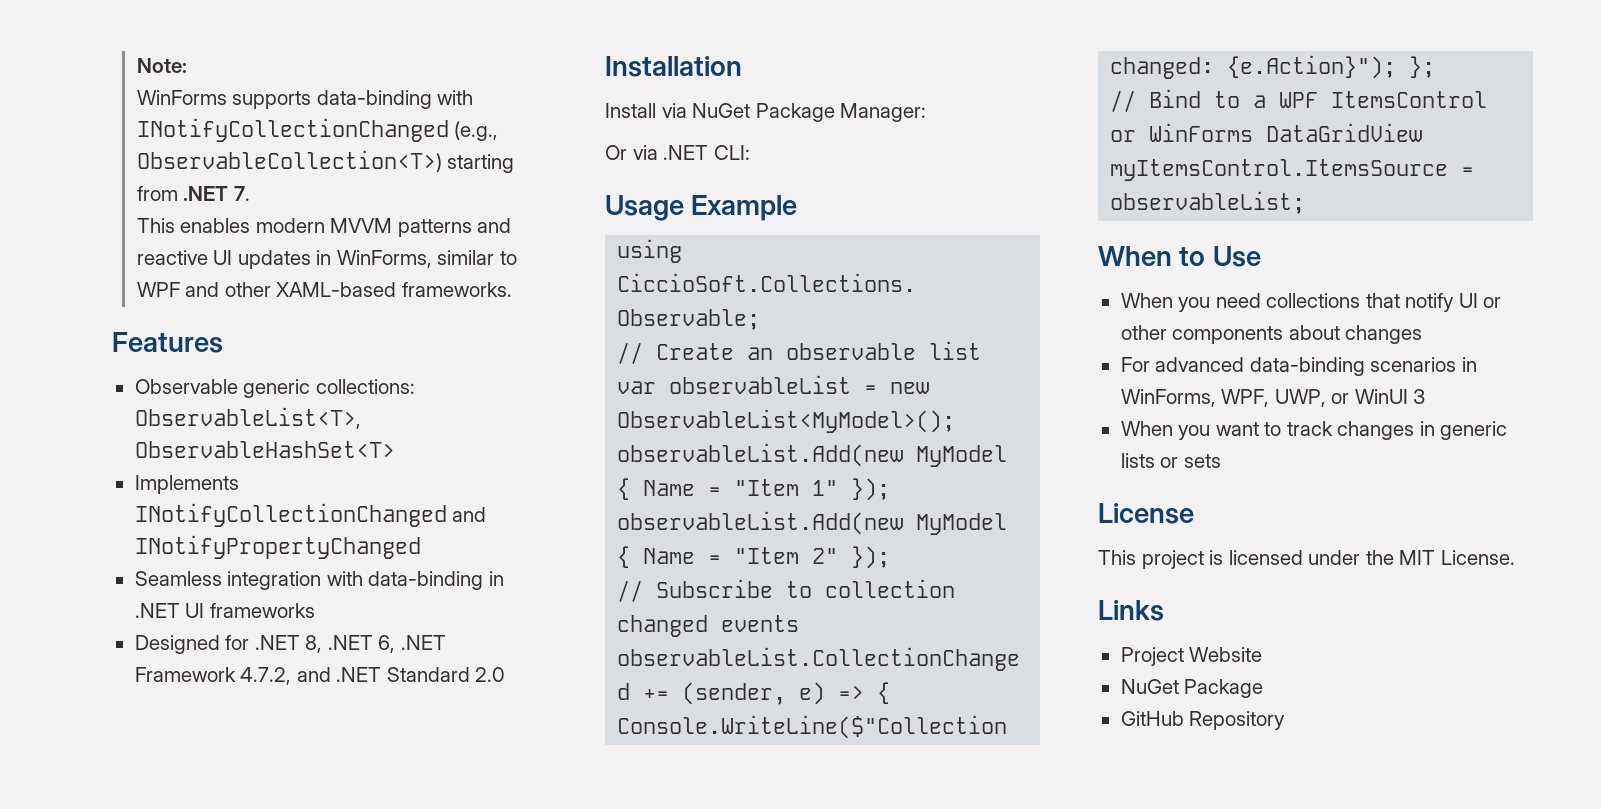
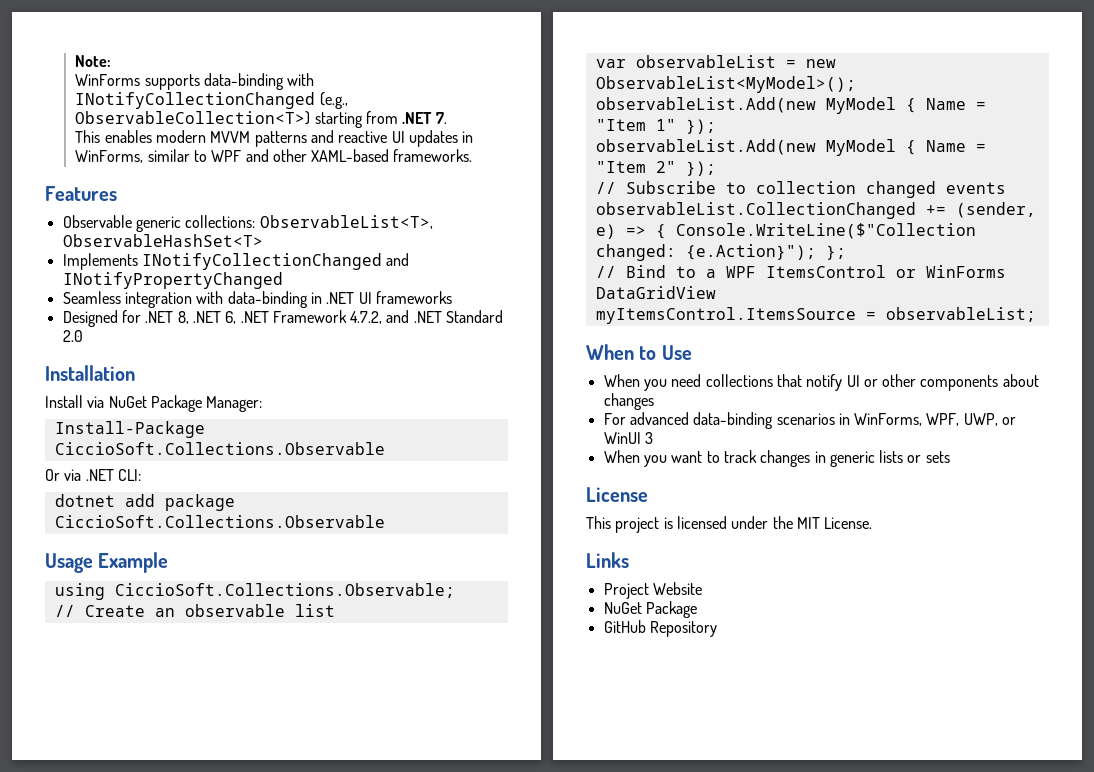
+ Install-Package CiccioSoft.Collections.Observable
+ dotnet add package CiccioSoft.Collections.Observable

